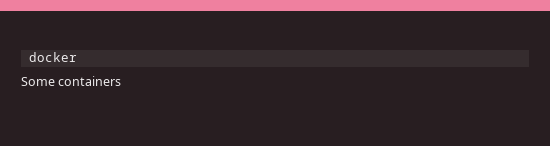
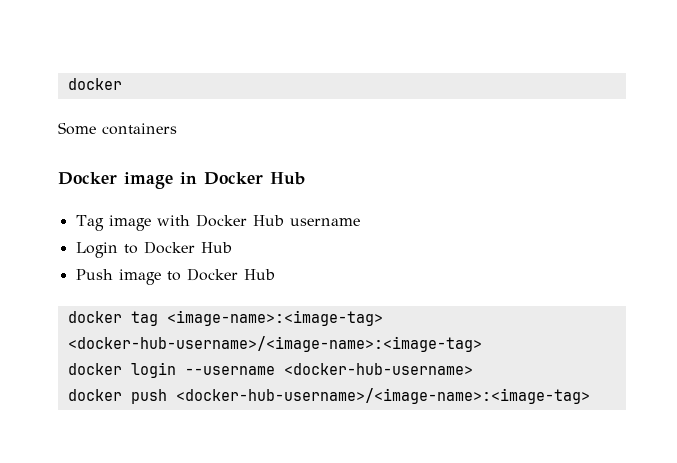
+ Docker image in Docker Hub
+ Tag image with Docker Hub username
+ Login to Docker Hub
+ Push image to Docker Hub
+ docker tag <image-name>:<image-tag> <docker-hub-username>/<image-name>:<image-tag>
+ docker login --username <docker-hub-username>
+ docker push <docker-hub-username>/<image-name>:<image-tag>

